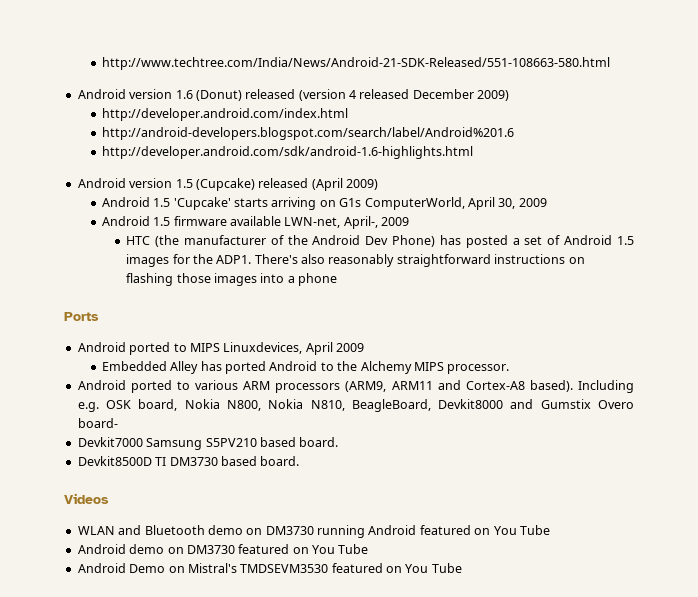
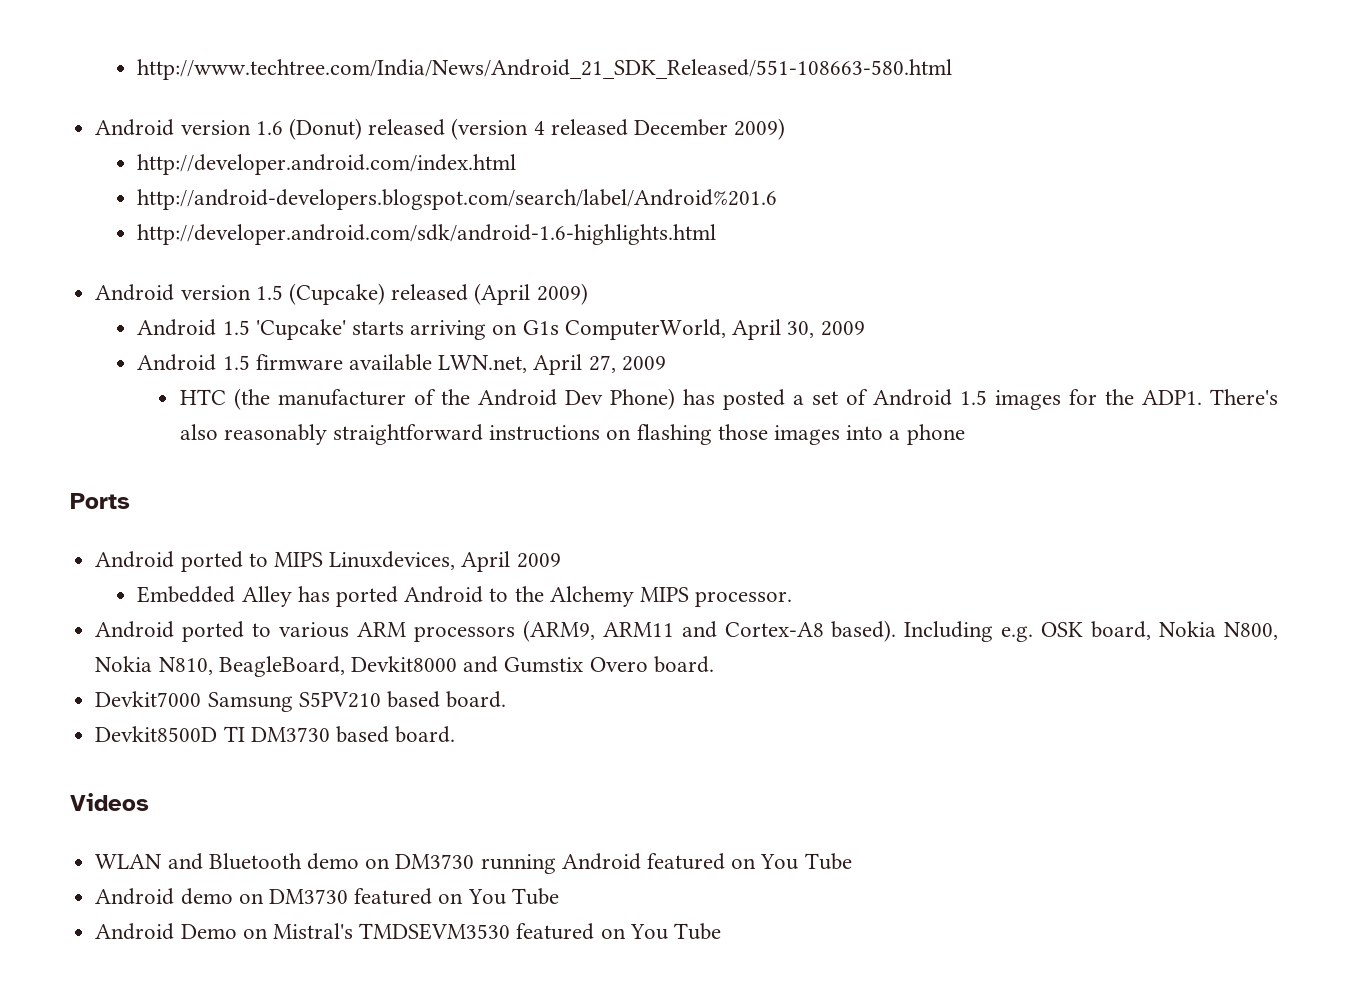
- http://www.techtree.com/India/News/Android-21-SDK-Released/551-108663-580.html
+ http://www.techtree.com/India/News/Android_21_SDK_Released/551-108663-580.html
- Android 1.5 firmware available LWN-net, April-, 2009
+ Android 1.5 firmware available LWN.net, April 27, 2009
- Including e.g. OSK board, Nokia N800, Nokia N810, BeagleBoard, Devkit8000 and Gumstix Overo board-
+ Including e.g. OSK board, Nokia N800, Nokia N810, BeagleBoard, Devkit8000 and Gumstix Overo board.

